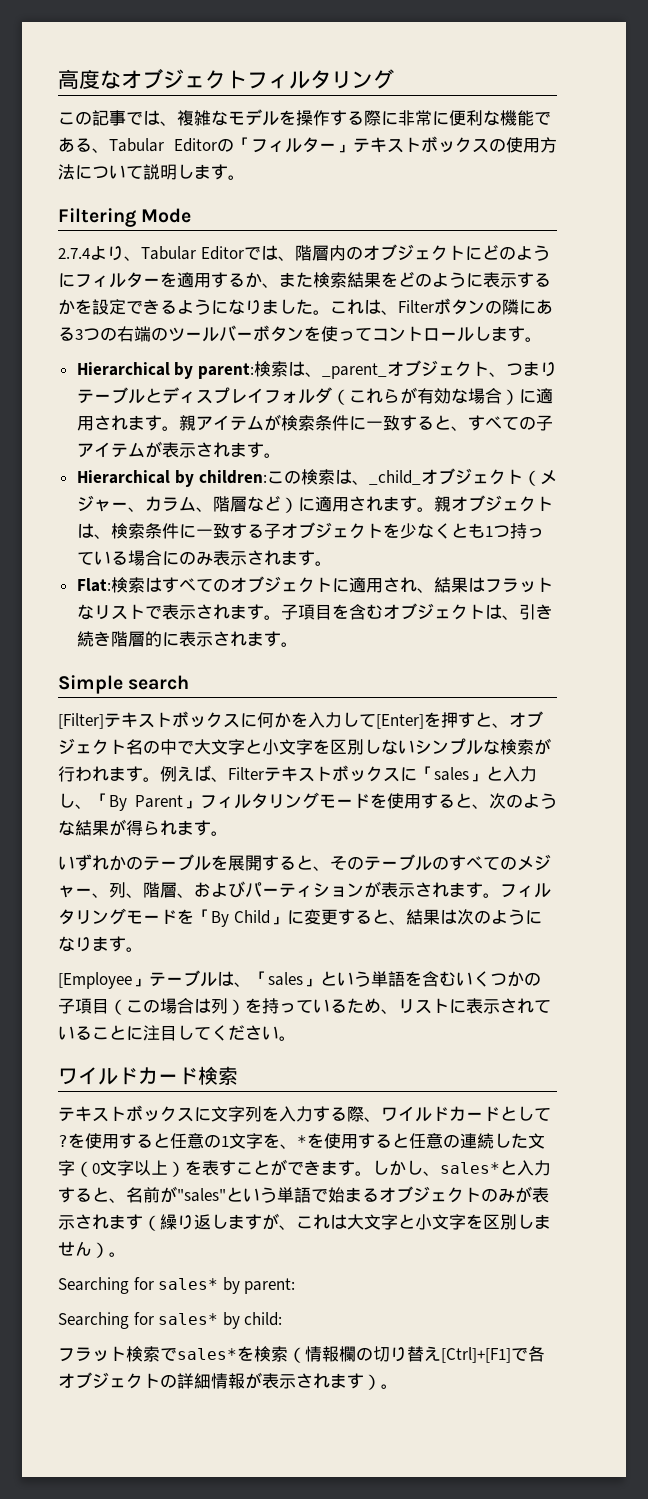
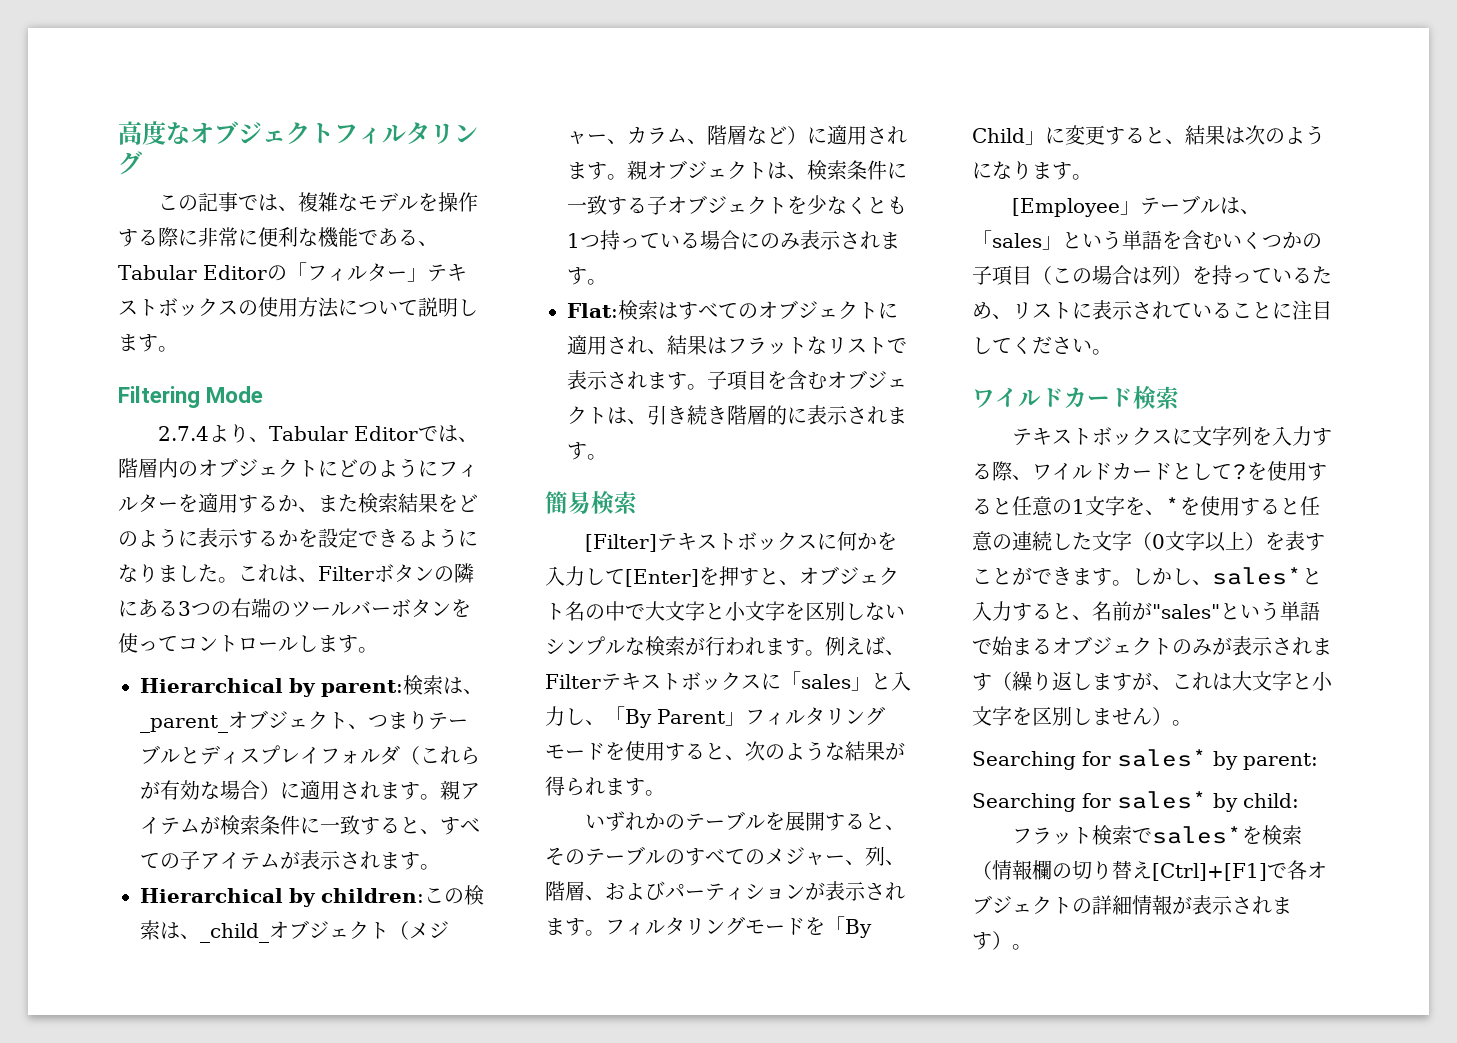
- Simple search
+ 簡易検索

